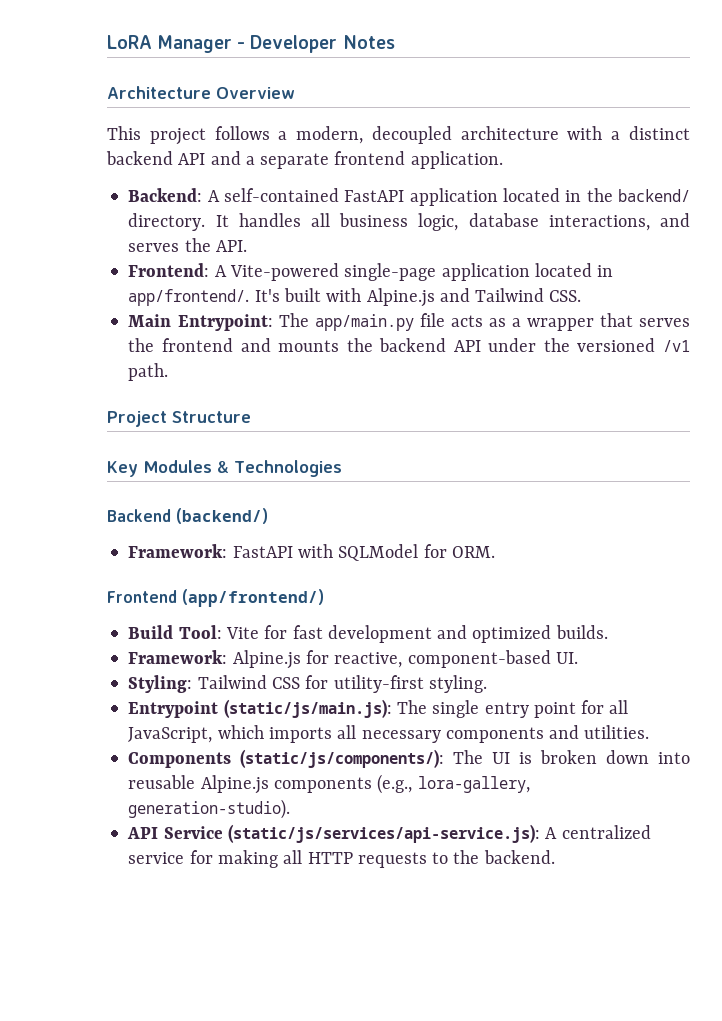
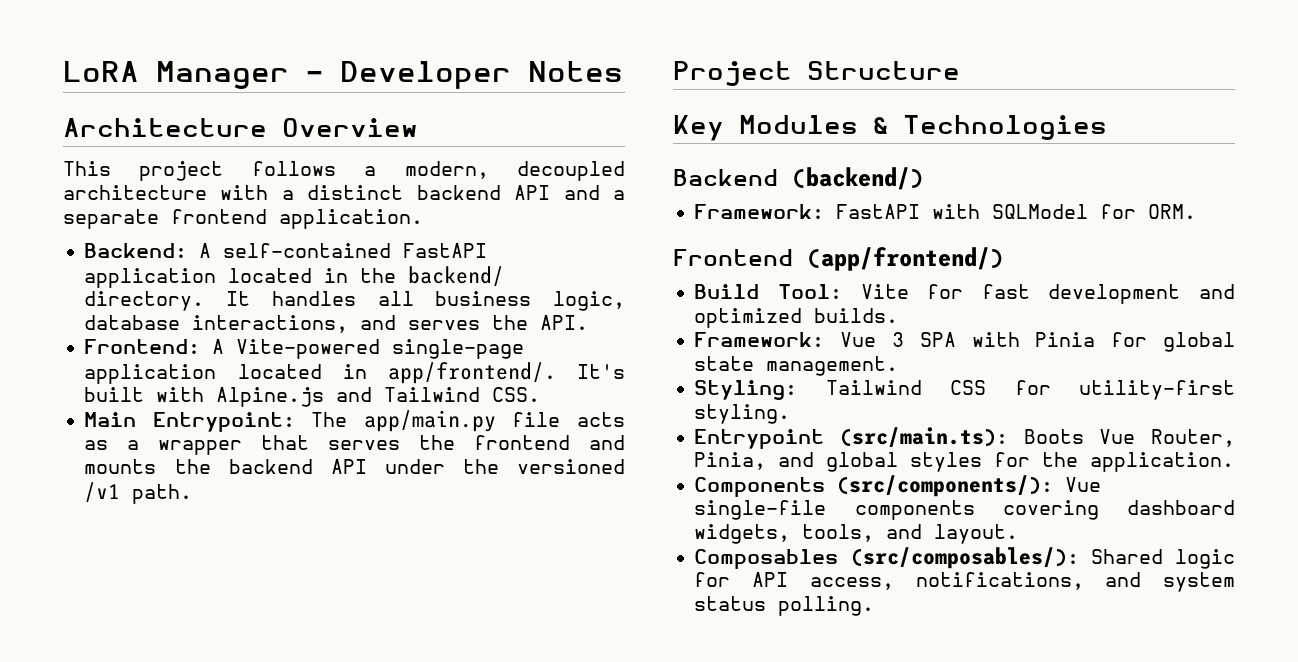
- Framework: Alpine.js for reactive, component-based UI.
+ Framework: Vue 3 SPA with Pinia for global state management.
- Entrypoint (static/js/main.js): The single entry point for all JavaScript, which imports all necessary components and utilities.
- Components (static/js/components/): The UI is broken down into reusable Alpine.js components (e.g., lora-gallery, generation-studio).
- API Service (static/js/services/api-service.js): A centralized service for making all HTTP requests to the backend.
+ Entrypoint (src/main.ts): Boots Vue Router, Pinia, and global styles for the application.
+ Components (src/components/): Vue single-file components covering dashboard widgets, tools, and layout.
+ Composables (src/composables/): Shared logic for API access, notifications, and system status polling.

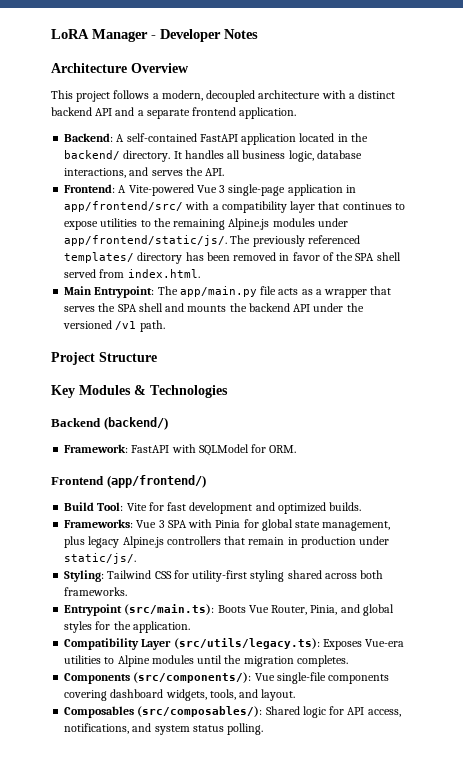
- Frontend: A Vite-powered single-page application located in app/frontend/. It's built with Alpine.js and Tailwind CSS.
+ Frontend: A Vite-powered Vue 3 single-page application in app/frontend/src/ with a compatibility layer that continues to expose utilities to the remaining Alpine.js modules under app/frontend/static/js/. The previously referenced templates/ directory has been removed in favor of the SPA shell served from index.html.
- Main Entrypoint: The app/main.py file acts as a wrapper that serves the frontend and mounts the backend API under the versioned /v1 path.
+ Main Entrypoint: The app/main.py file acts as a wrapper that serves the SPA shell and mounts the backend API under the versioned /v1 path.
- Framework: Vue 3 SPA with Pinia for global state management.
+ Frameworks: Vue 3 SPA with Pinia for global state management, plus legacy Alpine.js controllers that remain in production under static/js/.
- Styling: Tailwind CSS for utility-first styling.
+ Styling: Tailwind CSS for utility-first styling shared across both frameworks.
+ Compatibility Layer (src/utils/legacy.ts): Exposes Vue-era utilities to Alpine modules until the migration completes.

